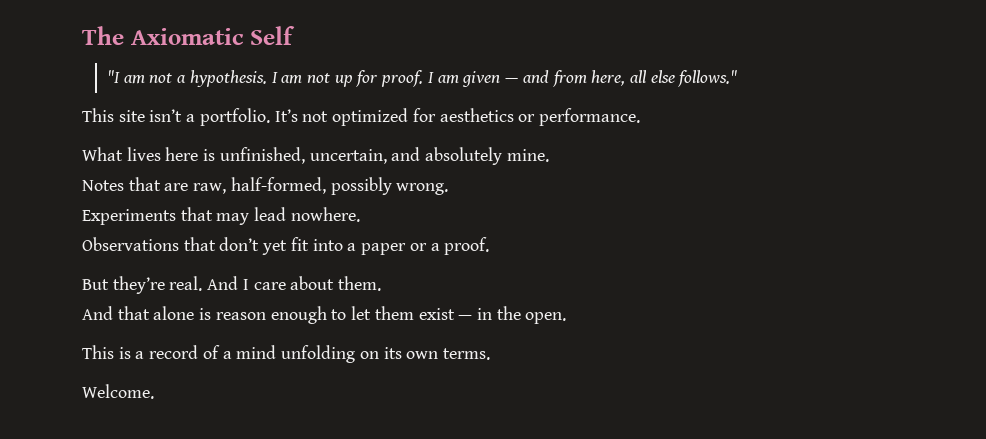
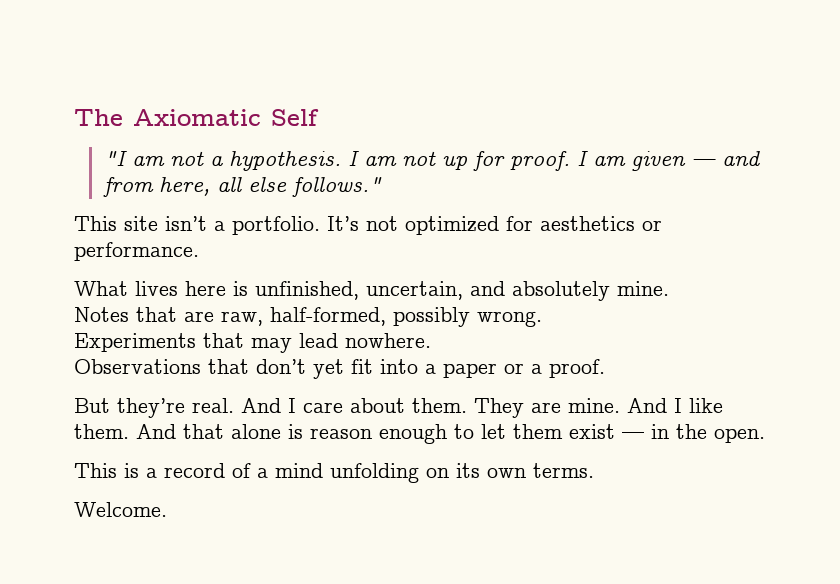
- And I care about them.
- And that alone is reason enough to let them exist — in the open.
+ And I care about them. They are mine. And I like them. And that alone is reason enough to let them exist — in the open.

